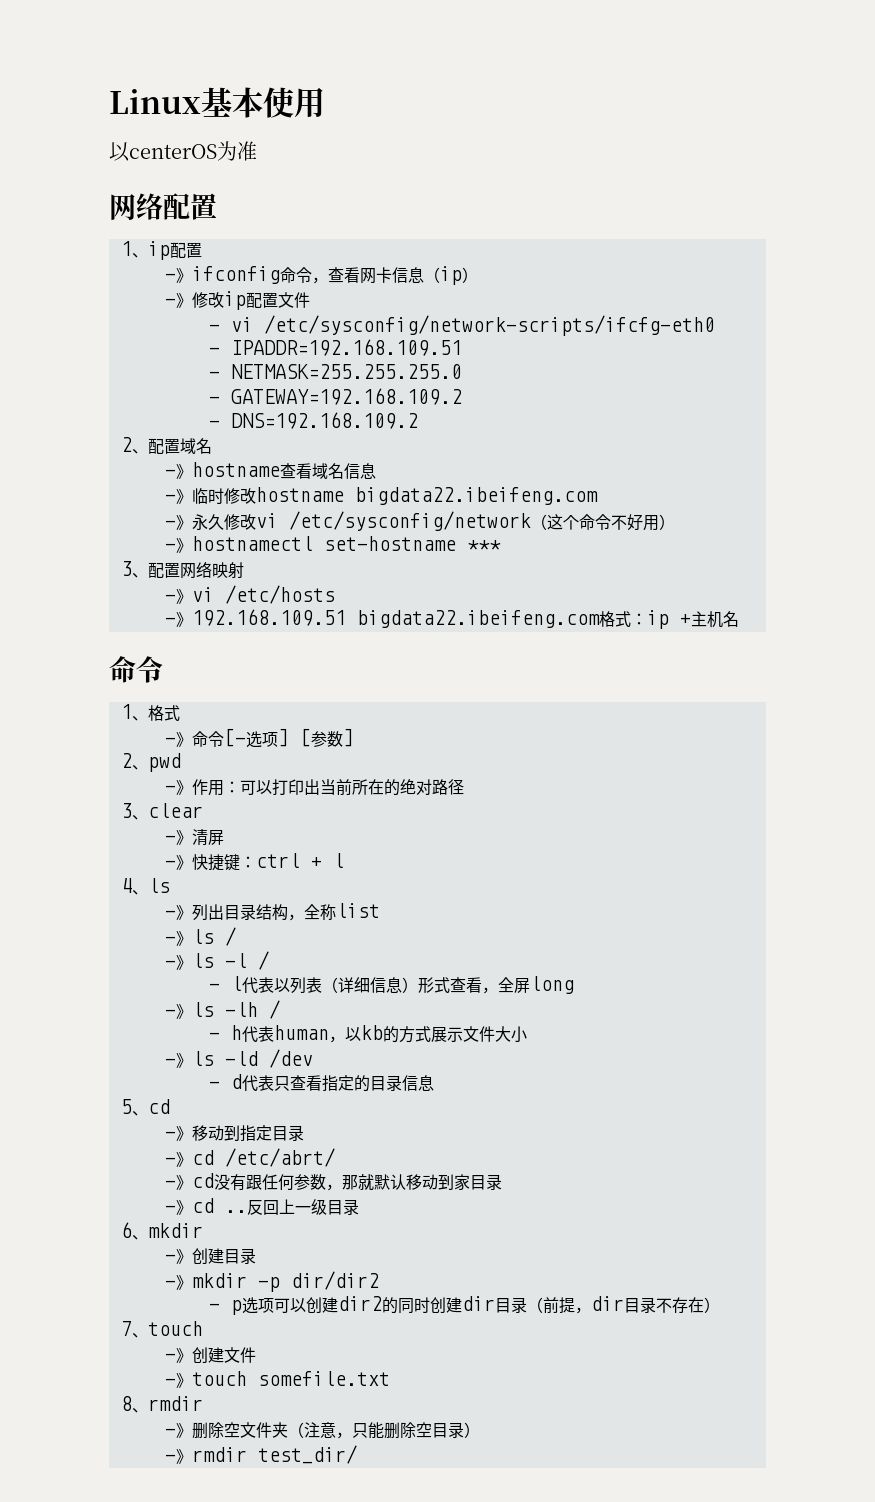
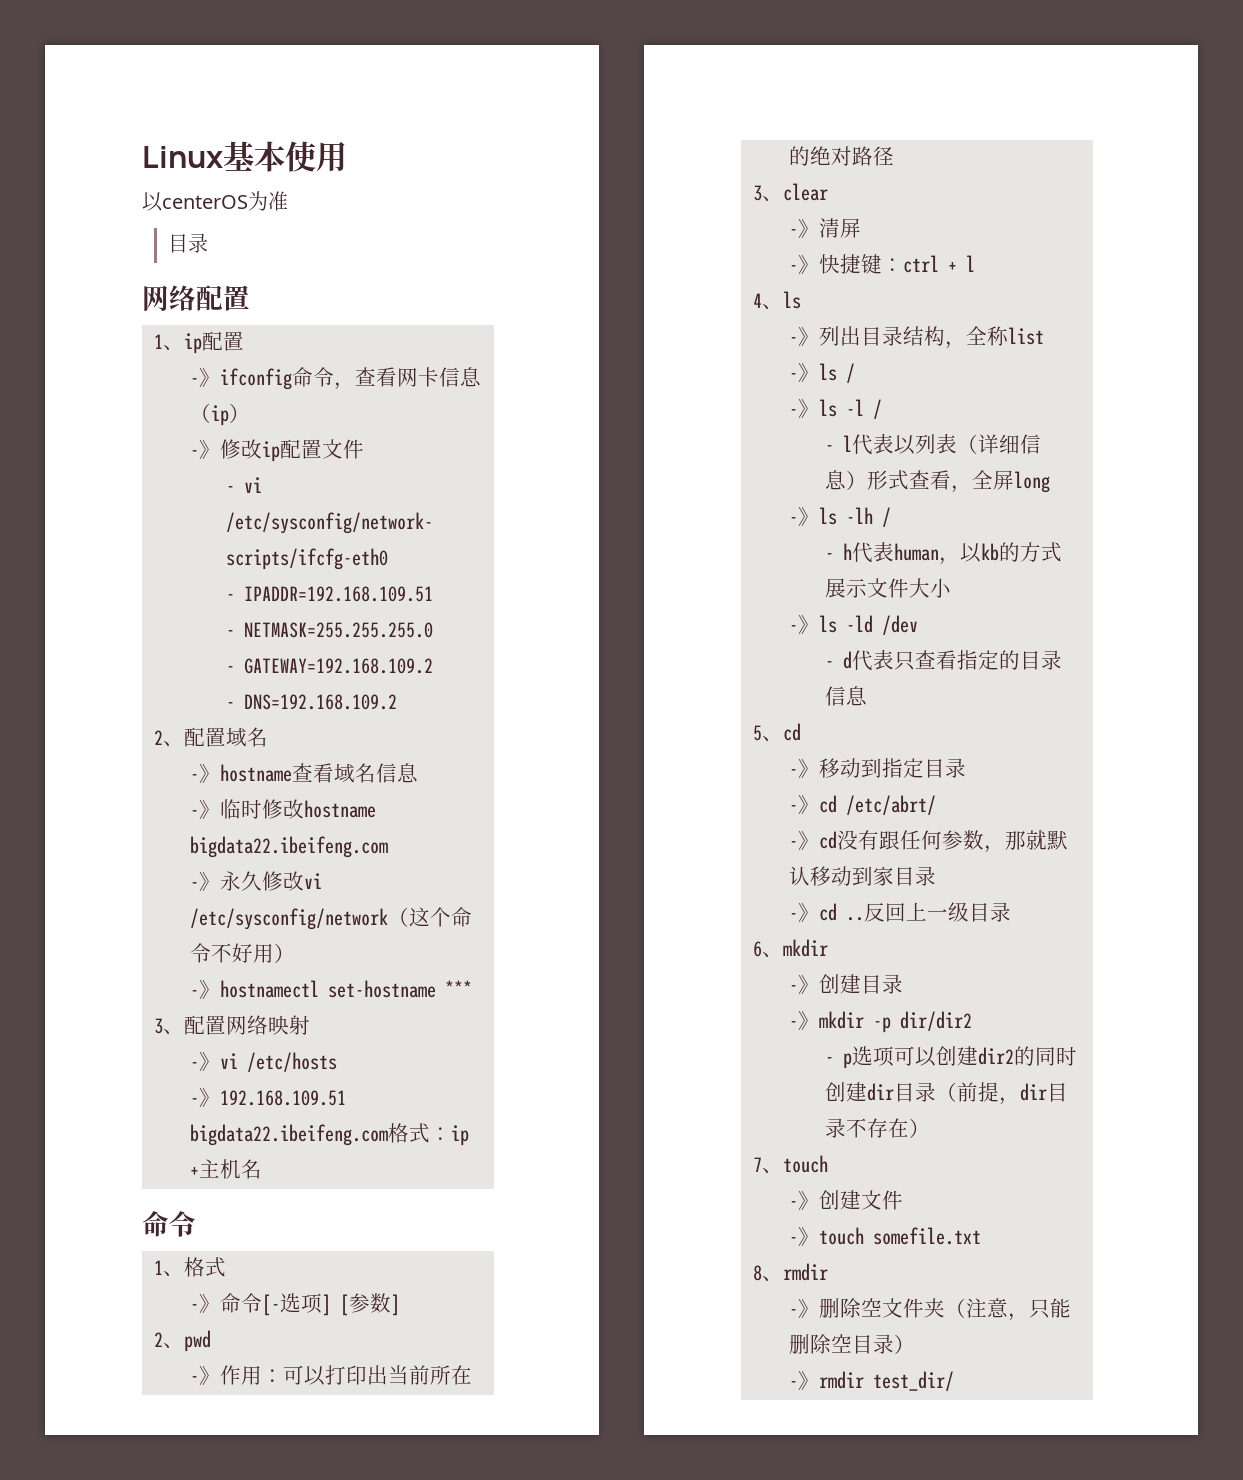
  以centerOS为准
+ 目录

